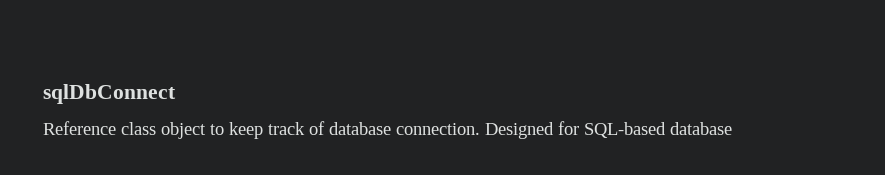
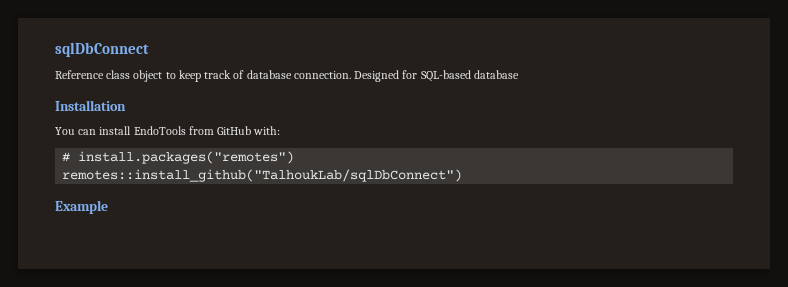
+ Installation
+ You can install EndoTools from GitHub with:
+ # install.packages("remotes")
+ remotes::install_github("TalhoukLab/sqlDbConnect")
+ Example

